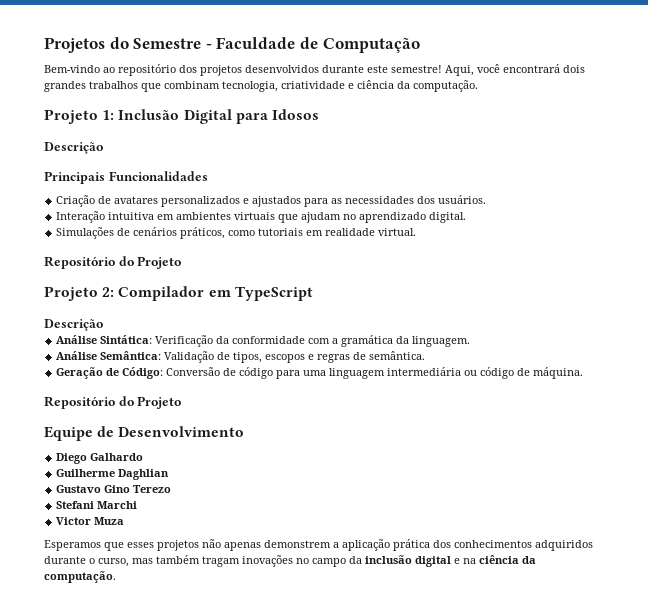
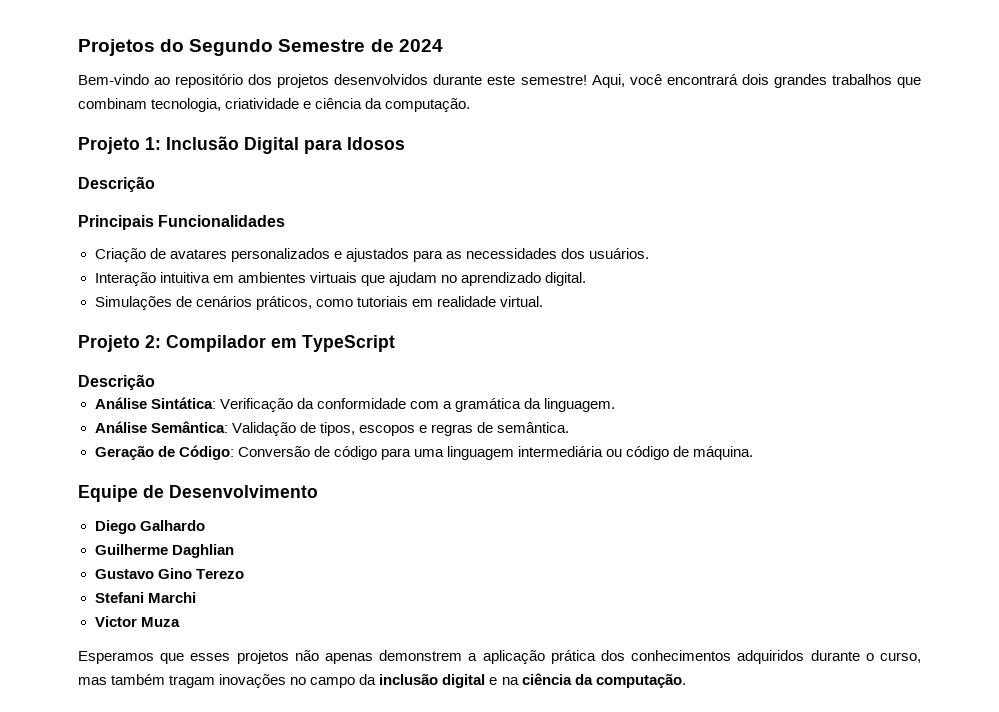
- Projetos do Semestre - Faculdade de Computação
+ Projetos do Segundo Semestre de 2024
  Simulações de cenários práticos, como tutoriais em realidade virtual.
- Repositório do Projeto
  Geração de Código: Conversão de código para uma linguagem intermediária ou código de máquina.
- Repositório do Projeto

